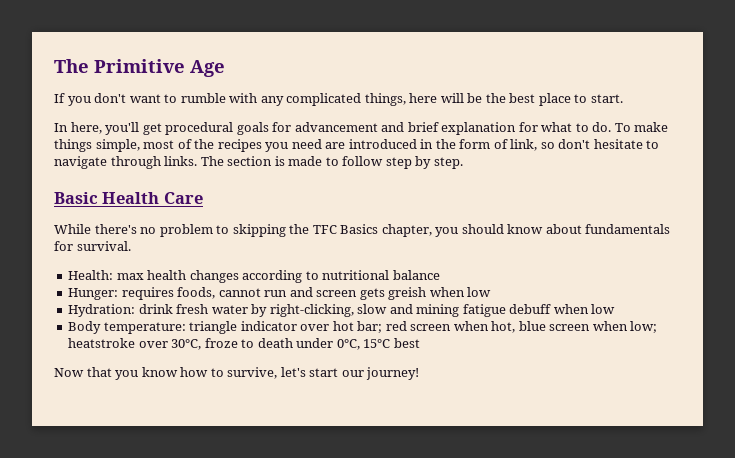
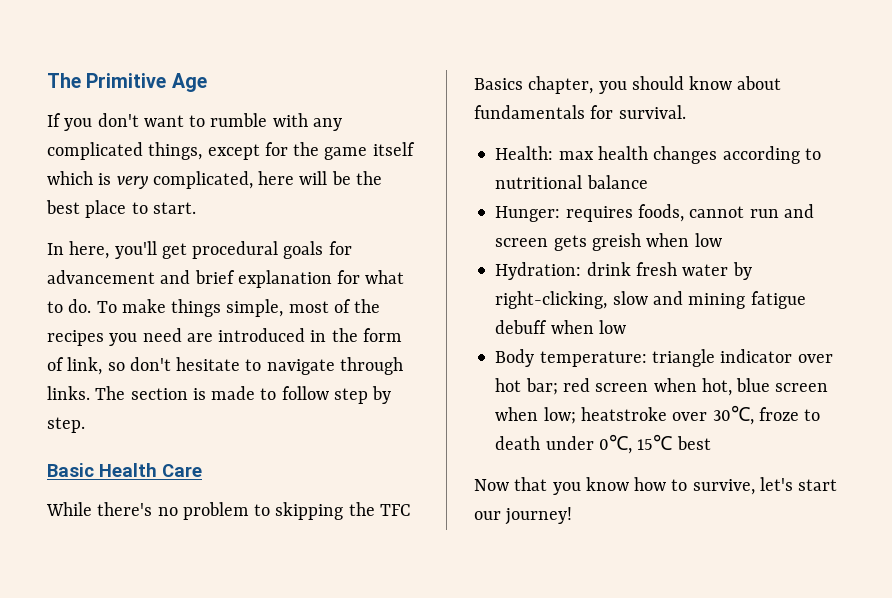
- If you don't want to rumble with any complicated things, here will be the best place to start.
+ If you don't want to rumble with any complicated things, except for the game itself which is very complicated, here will be the best place to start.

